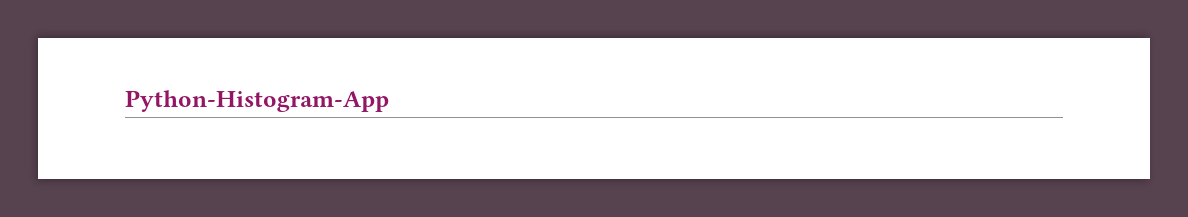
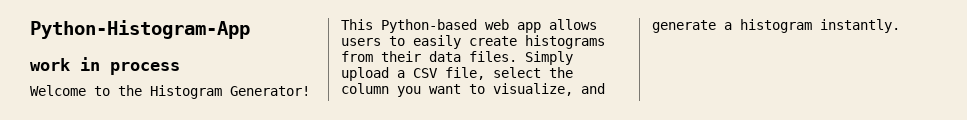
+ work in process
+ Welcome to the Histogram Generator! This Python-based web app allows users to easily create histograms from their data files. Simply upload a CSV file, select the column you want to visualize, and generate a histogram instantly.

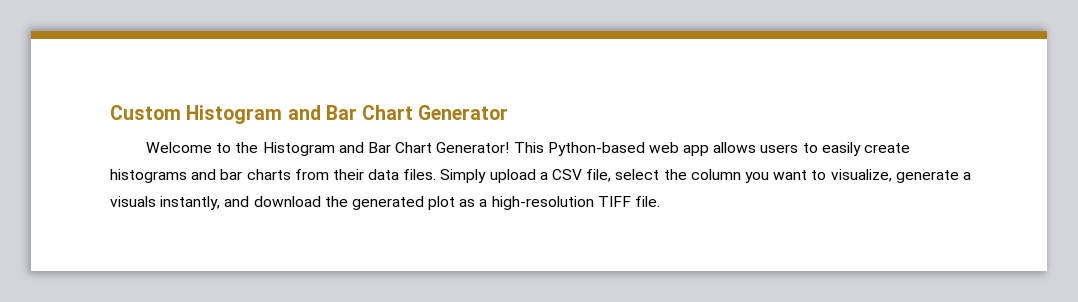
- Python-Histogram-App
- work in process
+ Custom Histogram and Bar Chart Generator
- Welcome to the Histogram Generator!
+ Welcome to the Histogram and Bar Chart Generator!
- This Python-based web app allows users to easily create histograms from their data files.
+ This Python-based web app allows users to easily create histograms and bar charts from their data files.
- Simply upload a CSV file, select the column you want to visualize, and generate a histogram instantly.
+ Simply upload a CSV file, select the column you want to visualize, generate a visuals instantly, and download the generated plot as a high-resolution TIFF file.

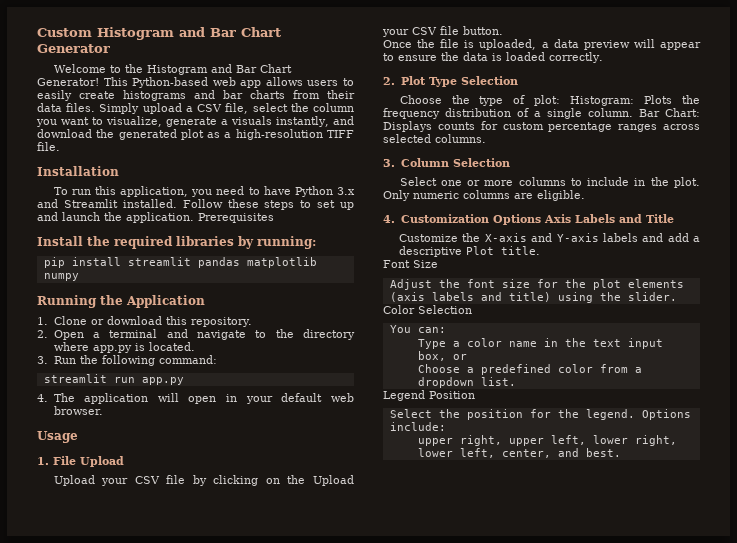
+ Installation
+ To run this application, you need to have Python 3.x and Streamlit installed. Follow these steps to set up and launch the application. Prerequisites
+ Install the required libraries by running:
+ pip install streamlit pandas matplotlib numpy
+ Running the Application
+ 1. Clone or download this repository.
+ 2. Open a terminal and navigate to the directory where app.py is located.
+ 3. Run the following command:
+ streamlit run app.py
+ 4. The application will open in your default web browser.
+ Usage
+ 1. File Upload
+ Upload your CSV file by clicking on the Upload your CSV file button.
+ Once the file is uploaded, a data preview will appear to ensure the data is loaded correctly.
+ 2. Plot Type Selection
+ Choose the type of plot: Histogram: Plots the frequency distribution of a single column. Bar Chart: Displays counts for custom percentage ranges across selected columns.
+ 3. Column Selection
+ Select one or more columns to include in the plot. Only numeric columns are eligible.
+ 4. Customization Options Axis Labels and Title
+ Customize the X-axis and Y-axis labels and add a descriptive Plot title.
+ Font Size
+ Adjust the font size for the plot elements (axis labels and title) using the slider.
+ Color Selection
+ You can:
+ Type a color name in the text input box, or
+ Choose a predefined color from a dropdown list.
+ Legend Position
+ Select the position for the legend. Options include:
+ upper right, upper left, lower right, lower left, center, and best.

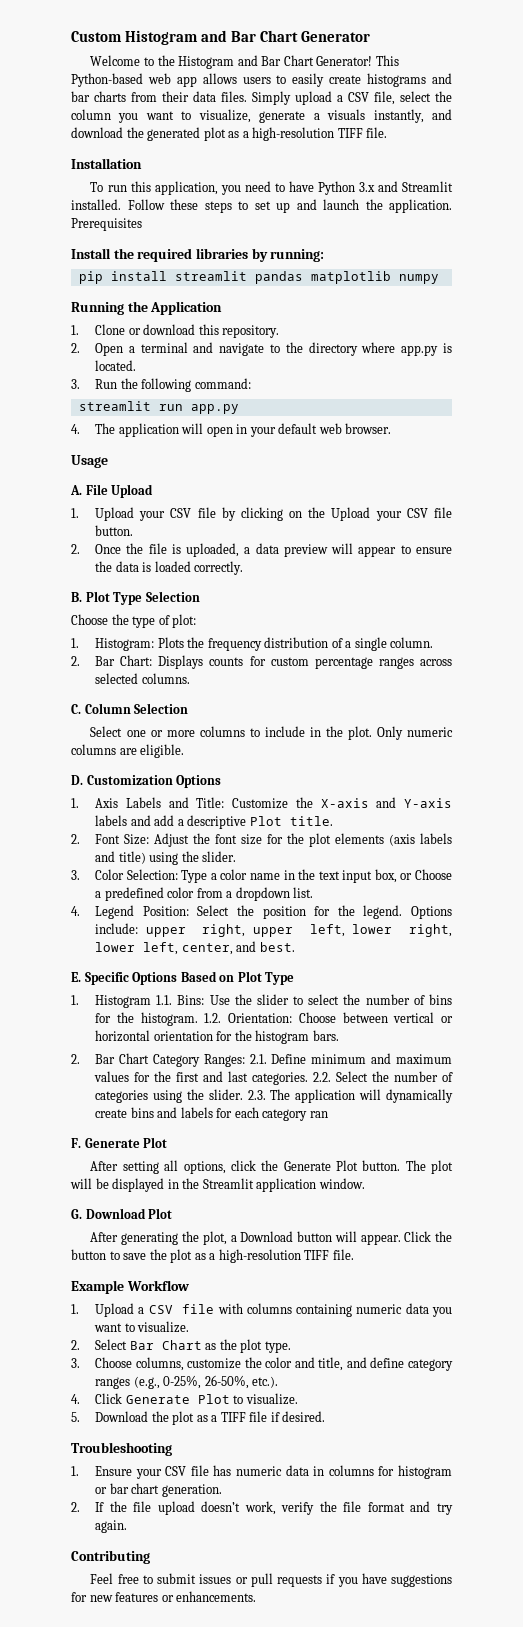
- 1. File Upload
+ A. File Upload
- Upload your CSV file by clicking on the Upload your CSV file button.
+ 1. Upload your CSV file by clicking on the Upload your CSV file button.
- Once the file is uploaded, a data preview will appear to ensure the data is loaded correctly.
+ 2. Once the file is uploaded, a data preview will appear to ensure the data is loaded correctly.
- 2. Plot Type Selection
+ B. Plot Type Selection
- Choose the type of plot: Histogram: Plots the frequency distribution of a single column. Bar Chart: Displays counts for custom percentage ranges across selected columns.
+ Choose the type of plot:
+ 1. Histogram: Plots the frequency distribution of a single column.
+ 2. Bar Chart: Displays counts for custom percentage ranges across selected columns.
- 3. Column Selection
+ C. Column Selection
- 4. Customization Options Axis Labels and Title
- Customize the X-axis and Y-axis labels and add a descriptive Plot title.
+ D. Customization Options
+ 1. Axis Labels and Title: Customize the X-axis and Y-axis labels and add a descriptive Plot title.
- Font Size
- Adjust the font size for the plot elements (axis labels and title) using the slider.
+ 2. Font Size: Adjust the font size for the plot elements (axis labels and title) using the slider.
- Color Selection
- You can:
- Type a color name in the text input box, or
- Choose a predefined color from a dropdown list.
+ 3. Color Selection: Type a color name in the text input box, or Choose a predefined color from a dropdown list.
- Legend Position
- Select the position for the legend.
+ 4. Legend Position: Select the position for the legend.
- Options include:
- upper right, upper left, lower right, lower left, center, and best.
+ Options include: upper right, upper left, lower right, lower left, center, and best.
+ E. Specific Options Based on Plot Type
+ 1. Histogram 1.1. Bins: Use the slider to select the number of bins for the histogram. 1.2. Orientation: Choose between vertical or horizontal orientation for the histogram bars.
+ 2. Bar Chart Category Ranges: 2.1. Define minimum and maximum values for the first and last categories. 2.2. Select the number of categories using the slider. 2.3. The application will dynamically create bins and labels for each category ran
+ F. Generate Plot
+ After setting all options, click the Generate Plot button. The plot will be displayed in the Streamlit application window.
+ G. Download Plot
+ After generating the plot, a Download button will appear. Click the button to save the plot as a high-resolution TIFF file.
+ Example Workflow
+ 1. Upload a CSV file with columns containing numeric data you want to visualize.
+ 2. Select Bar Chart as the plot type.
+ 3. Choose columns, customize the color and title, and define category ranges (e.g., 0-25%, 26-50%, etc.).
+ 4. Click Generate Plot to visualize.
+ 5. Download the plot as a TIFF file if desired.
+ Troubleshooting
+ 1. Ensure your CSV file has numeric data in columns for histogram or bar chart generation.
+ 2. If the file upload doesn’t work, verify the file format and try again.
+ Contributing
+ Feel free to submit issues or pull requests if you have suggestions for new features or enhancements.

